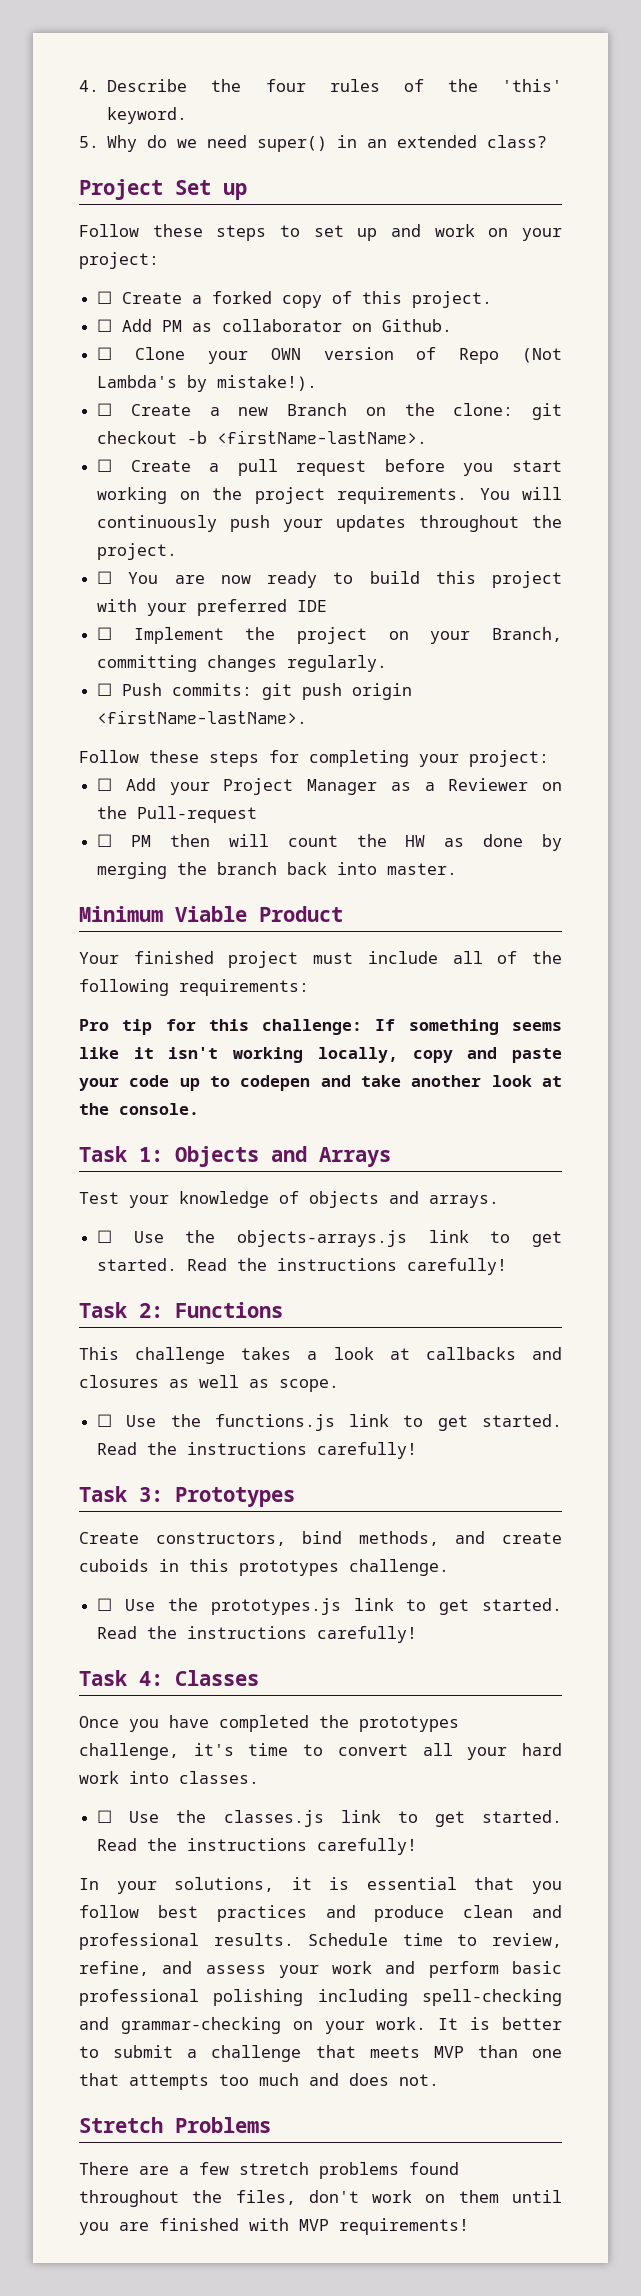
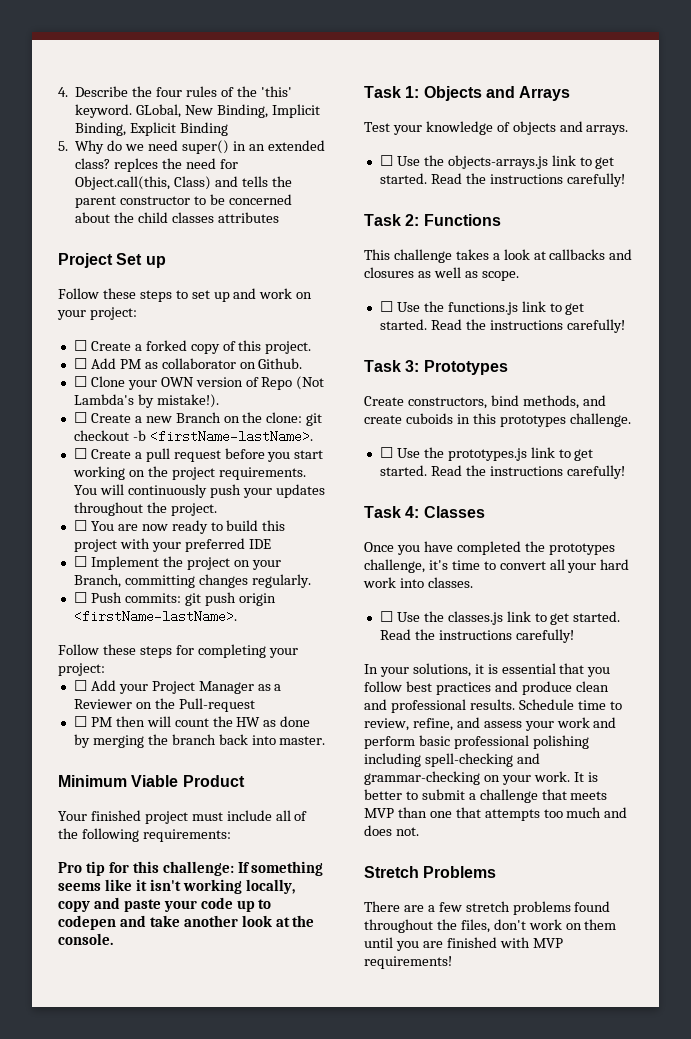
+ GLobal, New Binding, Implicit Binding, Explicit Binding
- 5. Why do we need super() in an extended class?
+ 5. Why do we need super() in an extended class? replces the need for Object.call(this, Class) and tells the parent constructor to be concerned about the child classes attributes

